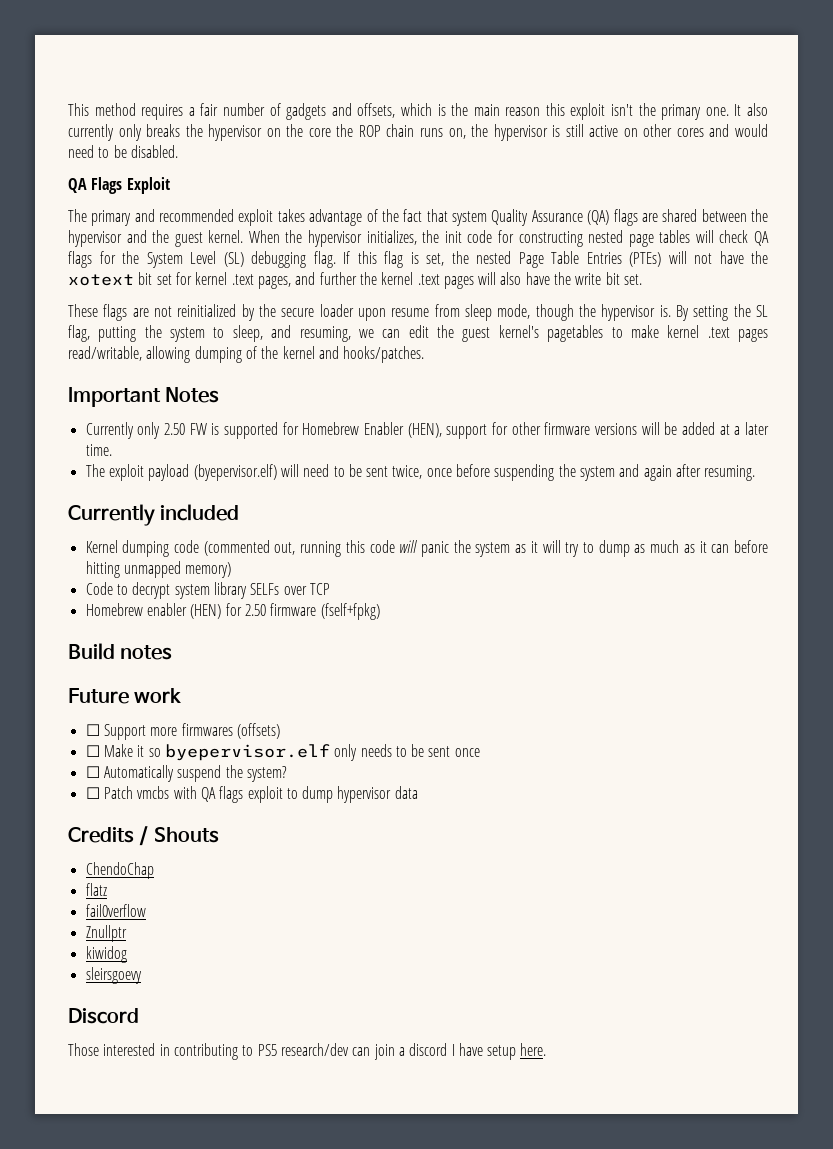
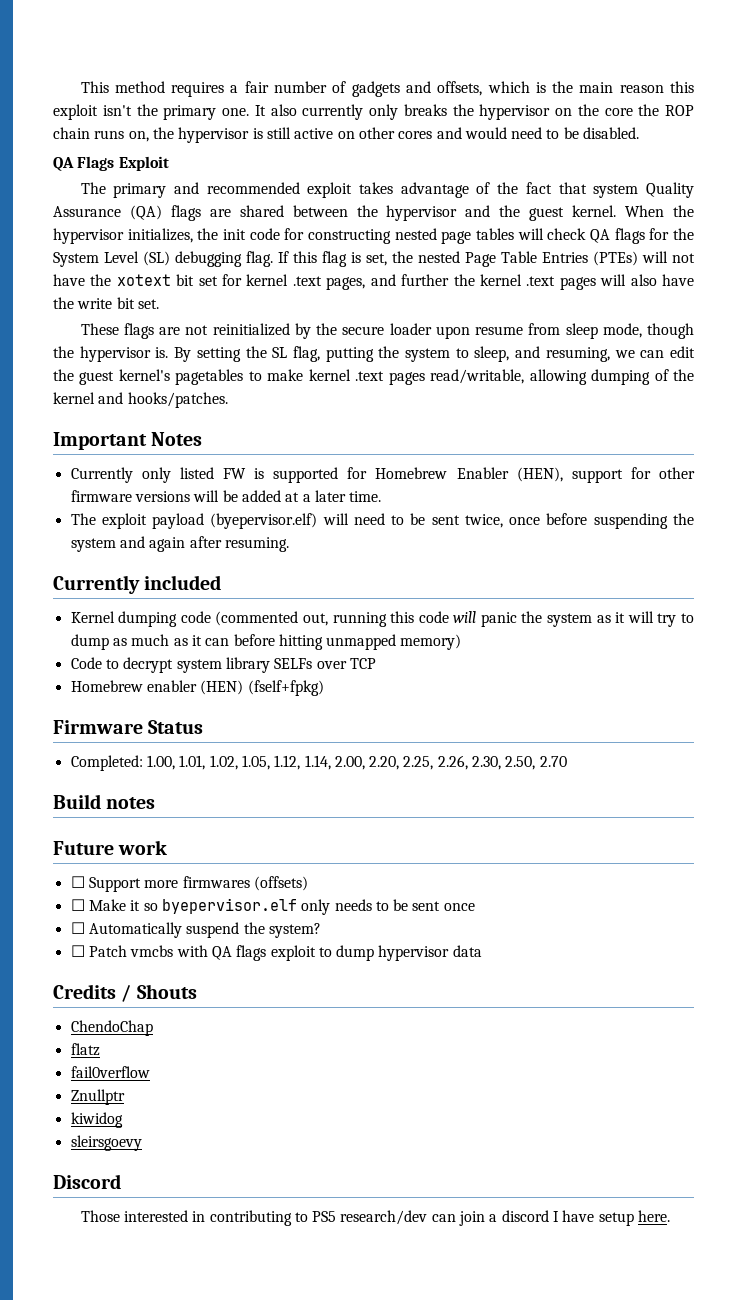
- Currently only 2.50 FW is supported for Homebrew Enabler (HEN), support for other firmware versions will be added at a later time.
+ Currently only listed FW is supported for Homebrew Enabler (HEN), support for other firmware versions will be added at a later time.
- Homebrew enabler (HEN) for 2.50 firmware (fself+fpkg)
+ Homebrew enabler (HEN) (fself+fpkg)
+ Firmware Status
+ Completed: 1.00, 1.01, 1.02, 1.05, 1.12, 1.14, 2.00, 2.20, 2.25, 2.26, 2.30, 2.50, 2.70

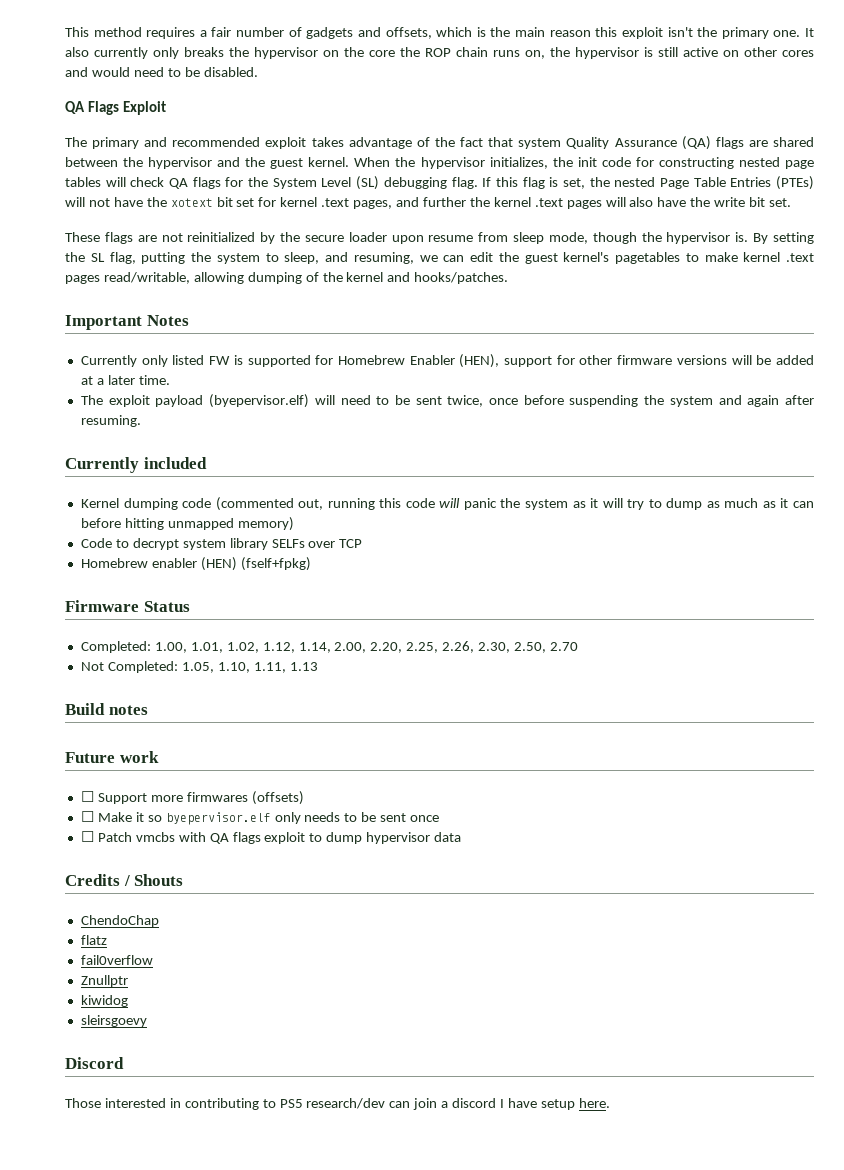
- Completed: 1.00, 1.01, 1.02, 1.05, 1.12, 1.14, 2.00, 2.20, 2.25, 2.26, 2.30, 2.50, 2.70
+ Completed: 1.00, 1.01, 1.02, 1.12, 1.14, 2.00, 2.20, 2.25, 2.26, 2.30, 2.50, 2.70
+ Not Completed: 1.05, 1.10, 1.11, 1.13
- ☐ Automatically suspend the system?

